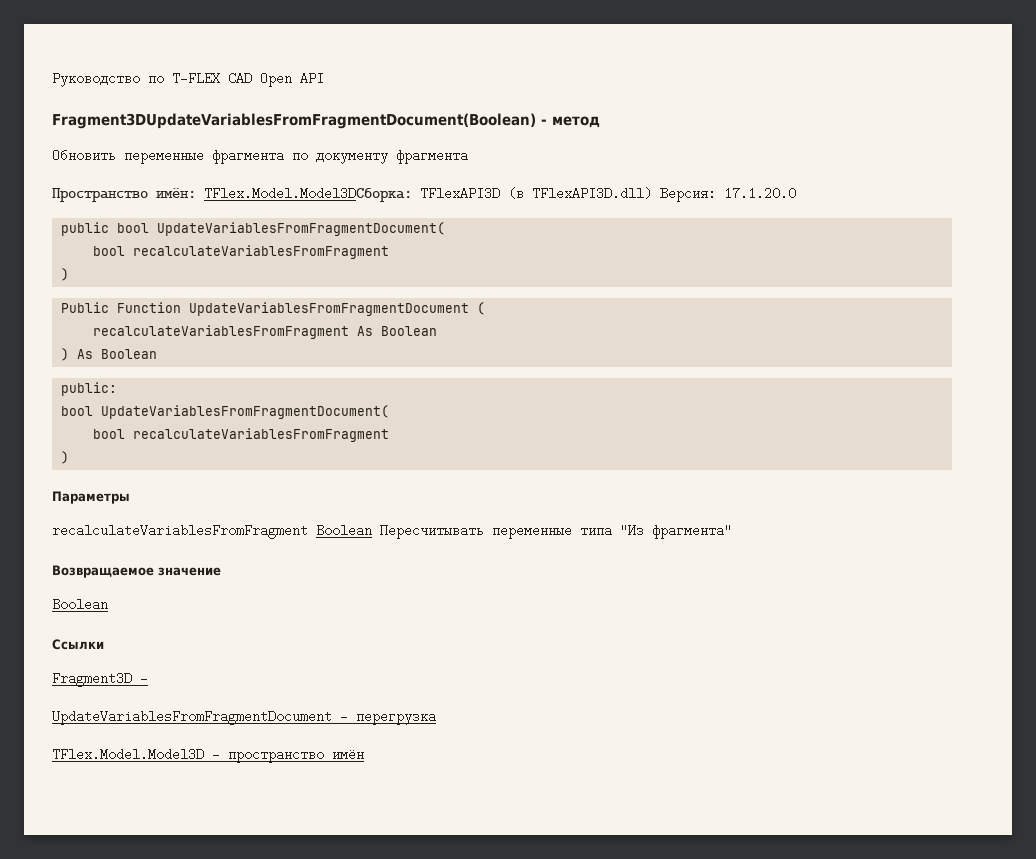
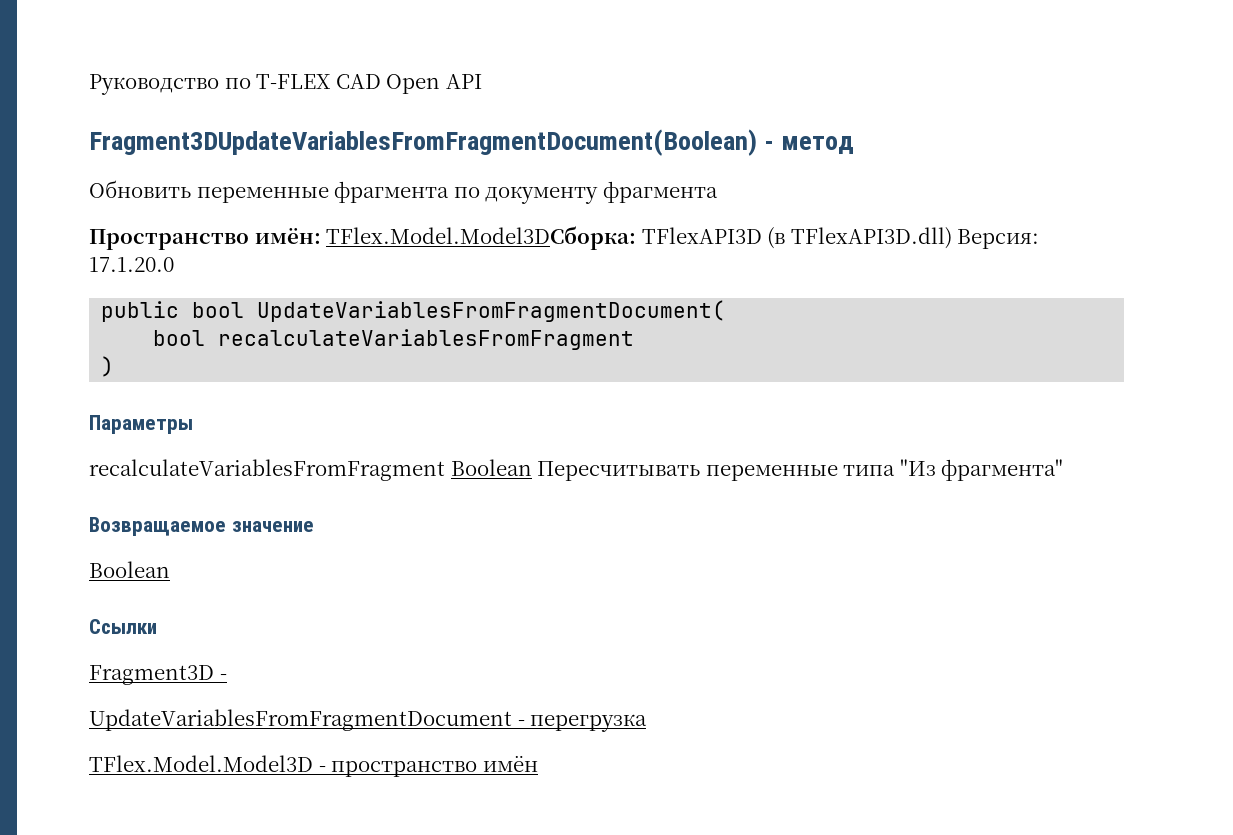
- Public Function UpdateVariablesFromFragmentDocument (
- recalculateVariablesFromFragment As Boolean
- ) As Boolean
- public:
- bool UpdateVariablesFromFragmentDocument(
- bool recalculateVariablesFromFragment
- )

